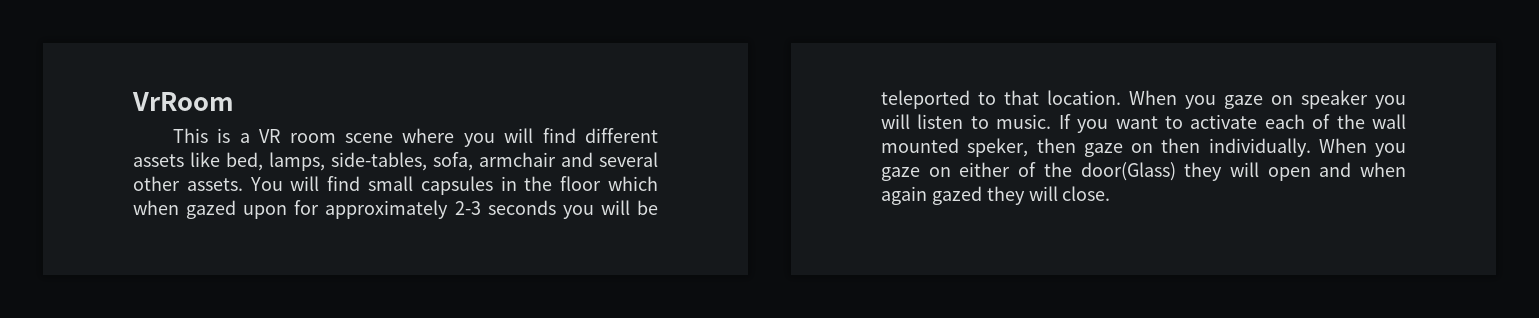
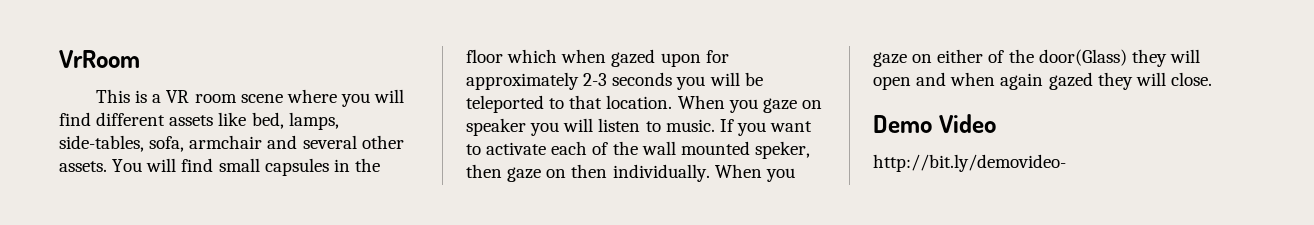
+ Demo Video
+ http://bit.ly/demovideo-

